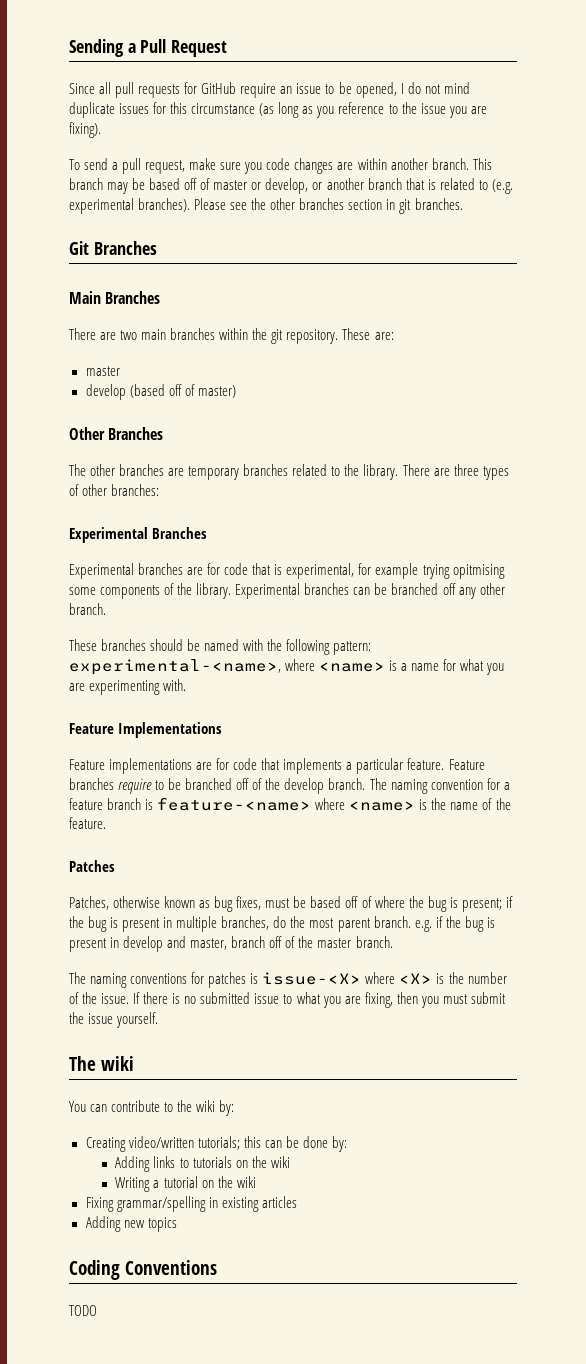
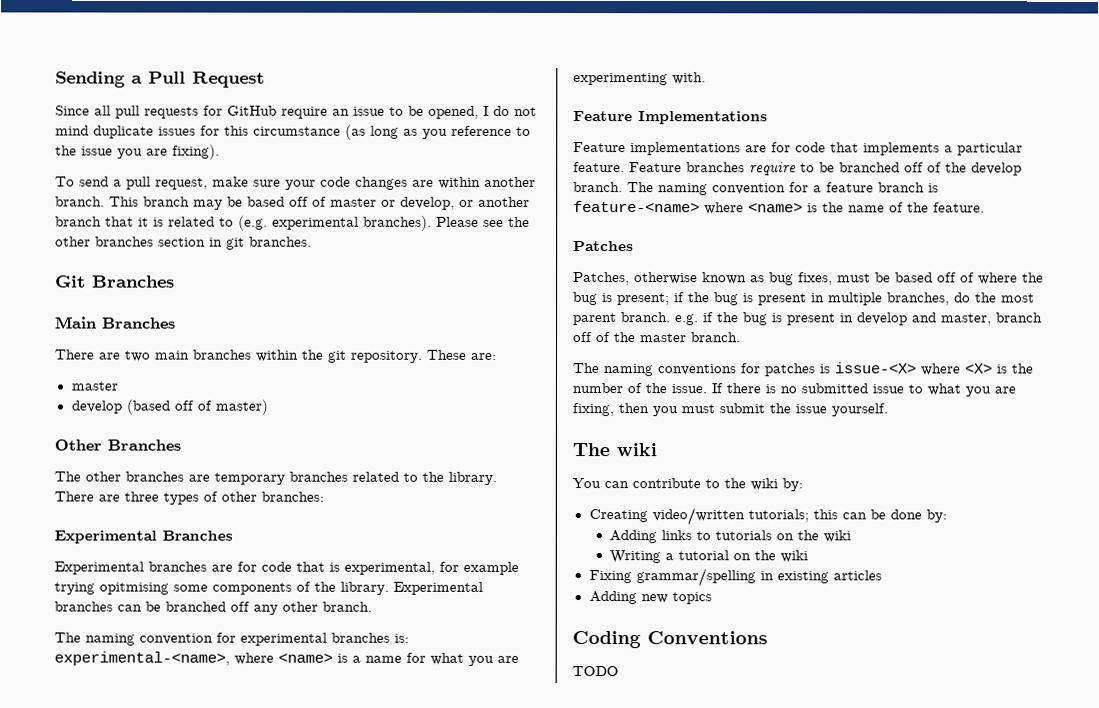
- To send a pull request, make sure you code changes are within another branch.
+ To send a pull request, make sure your code changes are within another branch.
- This branch may be based off of master or develop, or another branch that is related to (e.g. experimental branches).
+ This branch may be based off of master or develop, or another branch that it is related to (e.g. experimental branches).
- These branches should be named with the following pattern: experimental-<name>, where <name> is a name for what you are experimenting with.
+ The naming convention for experimental branches is: experimental-<name>, where <name> is a name for what you are experimenting with.

